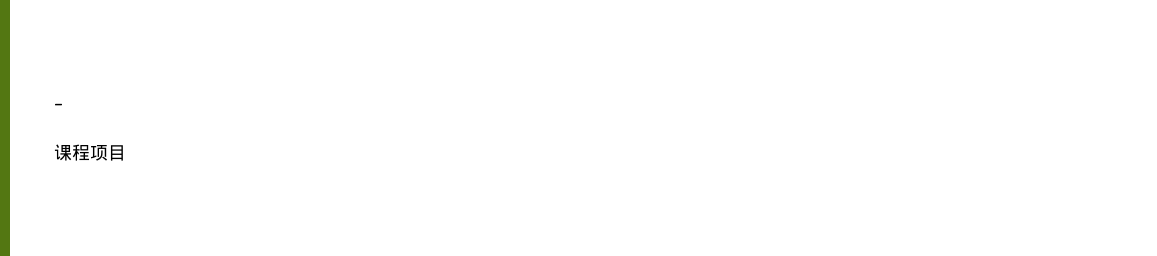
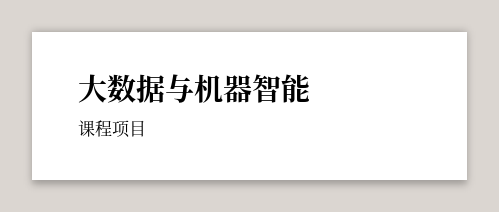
- -
+ 大数据与机器智能

